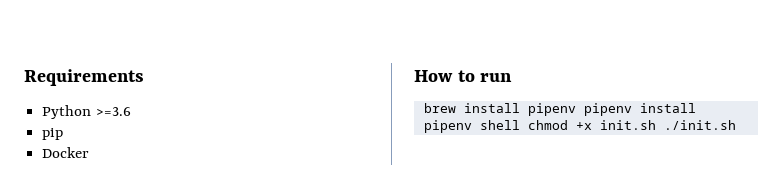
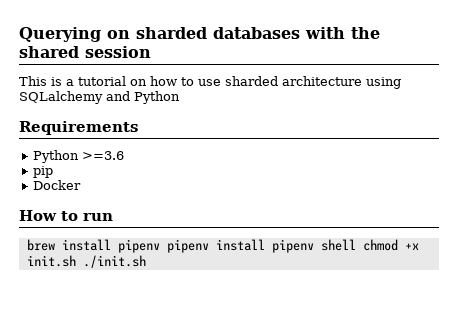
+ Querying on sharded databases with the shared session
+ This is a tutorial on how to use sharded architecture using SQLalchemy and Python

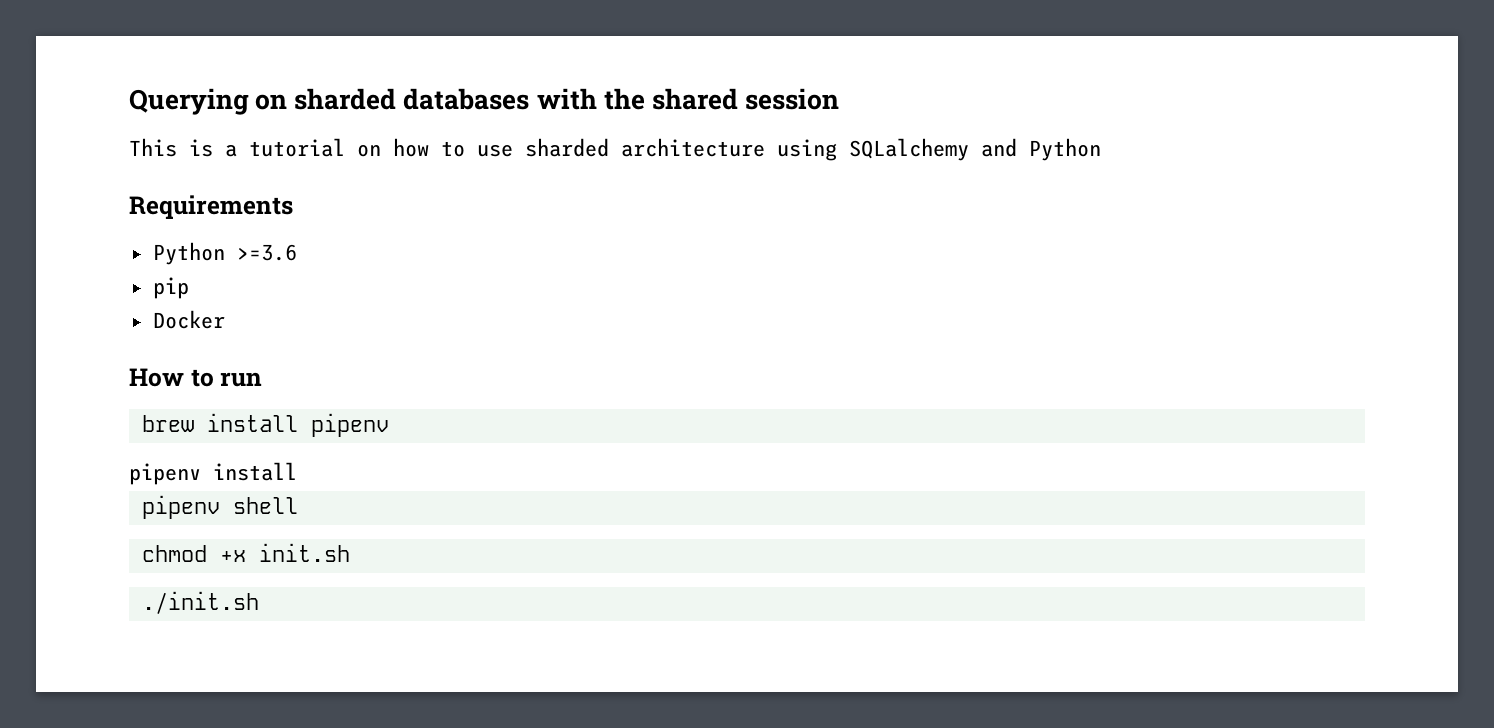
- brew install pipenv pipenv install pipenv shell chmod +x init.sh ./init.sh
+ brew install pipenv
+ pipenv install
+ pipenv shell
+ chmod +x init.sh
+ ./init.sh

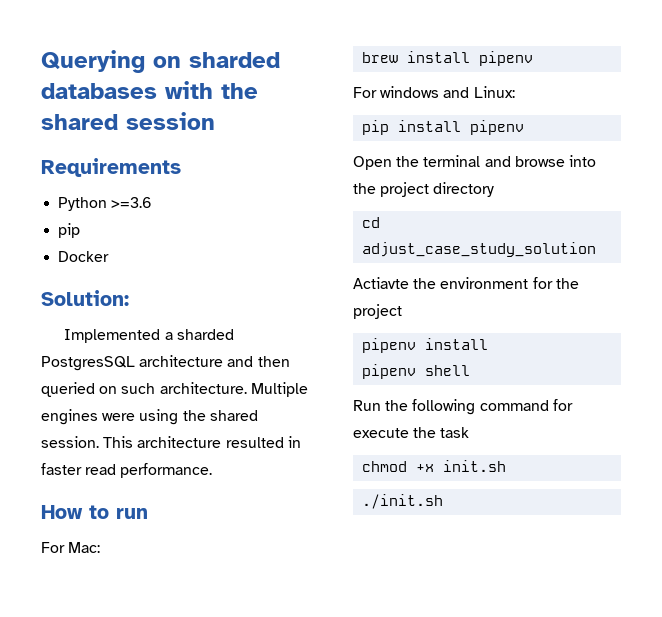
- This is a tutorial on how to use sharded architecture using SQLalchemy and Python
+ Solution:
+ Implemented a sharded PostgresSQL architecture and then queried on such architecture. Multiple engines were using the shared session. This architecture resulted in faster read performance.
+ For Mac:
+ For windows and Linux:
+ pip install pipenv
+ Open the terminal and browse into the project directory
+ cd adjust_case_study_solution
+ Actiavte the environment for the project
  pipenv install
  pipenv shell
+ Run the following command for execute the task

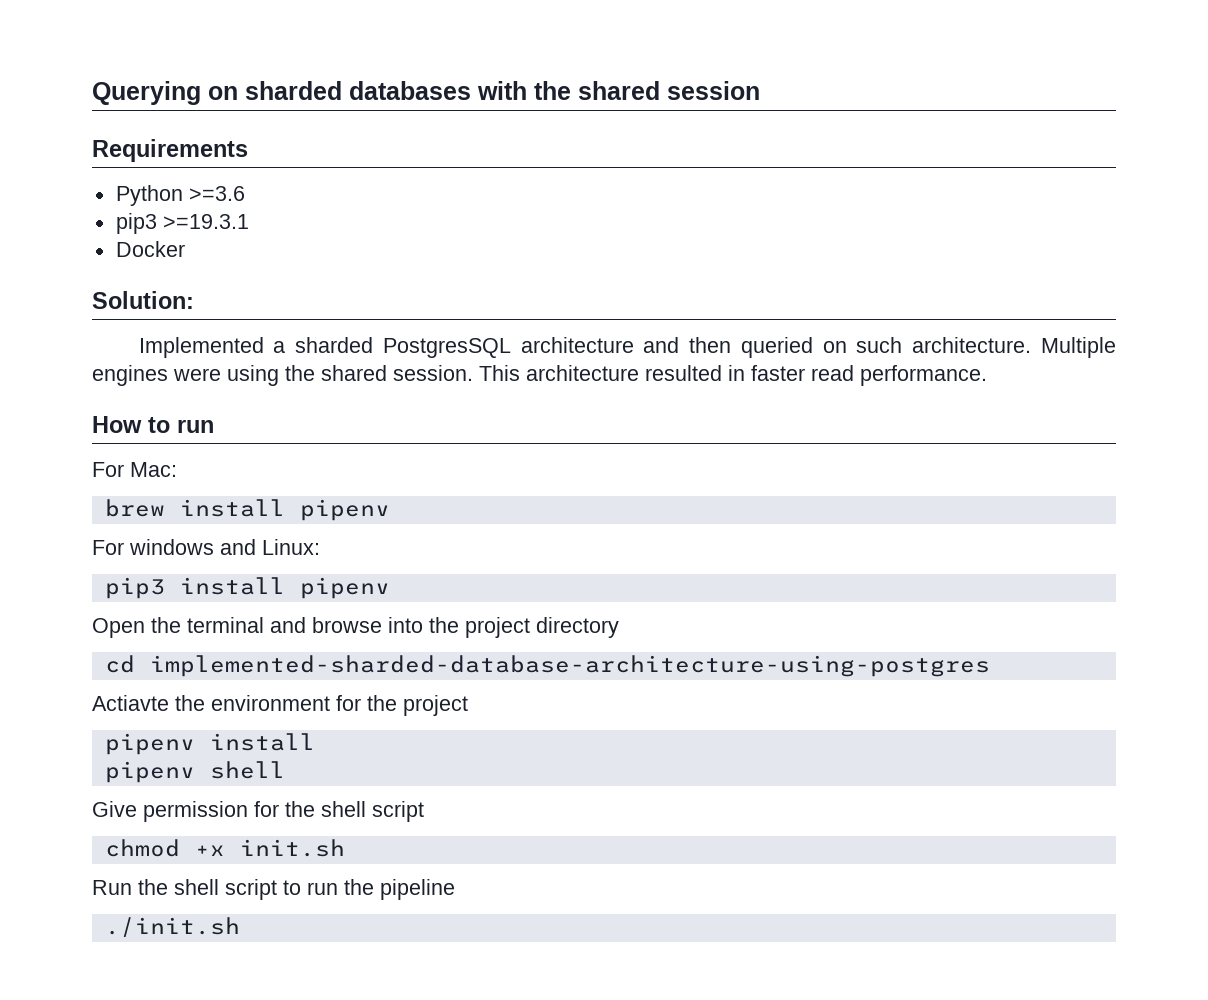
  Python >=3.6
- pip
+ pip3 >=19.3.1
- pip install pipenv
+ pip3 install pipenv
- cd adjust_case_study_solution
+ cd implemented-sharded-database-architecture-using-postgres
- Run the following command for execute the task
+ Give permission for the shell script
  chmod +x init.sh
+ Run the shell script to run the pipeline

